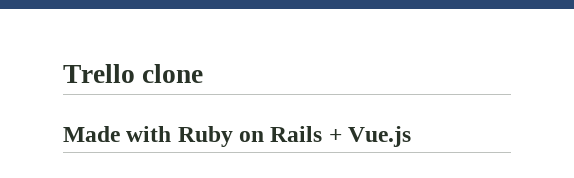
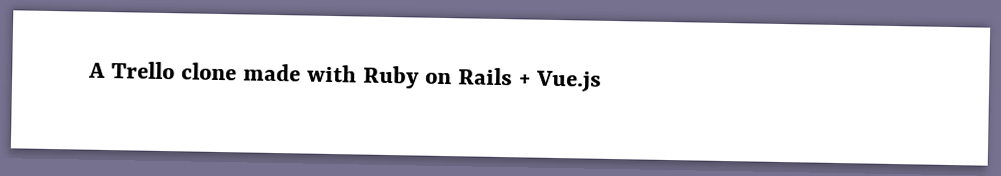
- Trello clone
- Made with Ruby on Rails + Vue.js
+ A Trello clone made with Ruby on Rails + Vue.js

